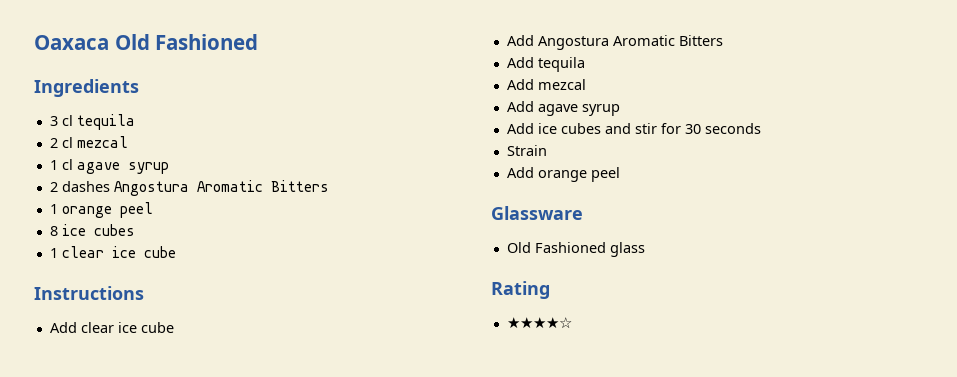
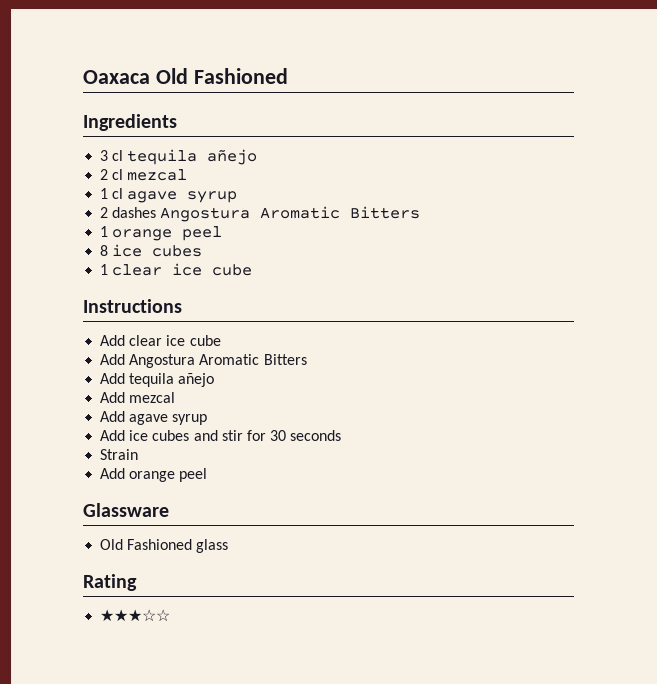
- 3 cl tequila
+ 3 cl tequila añejo
- Add tequila
+ Add tequila añejo
- ★★★★☆
+ ★★★☆☆

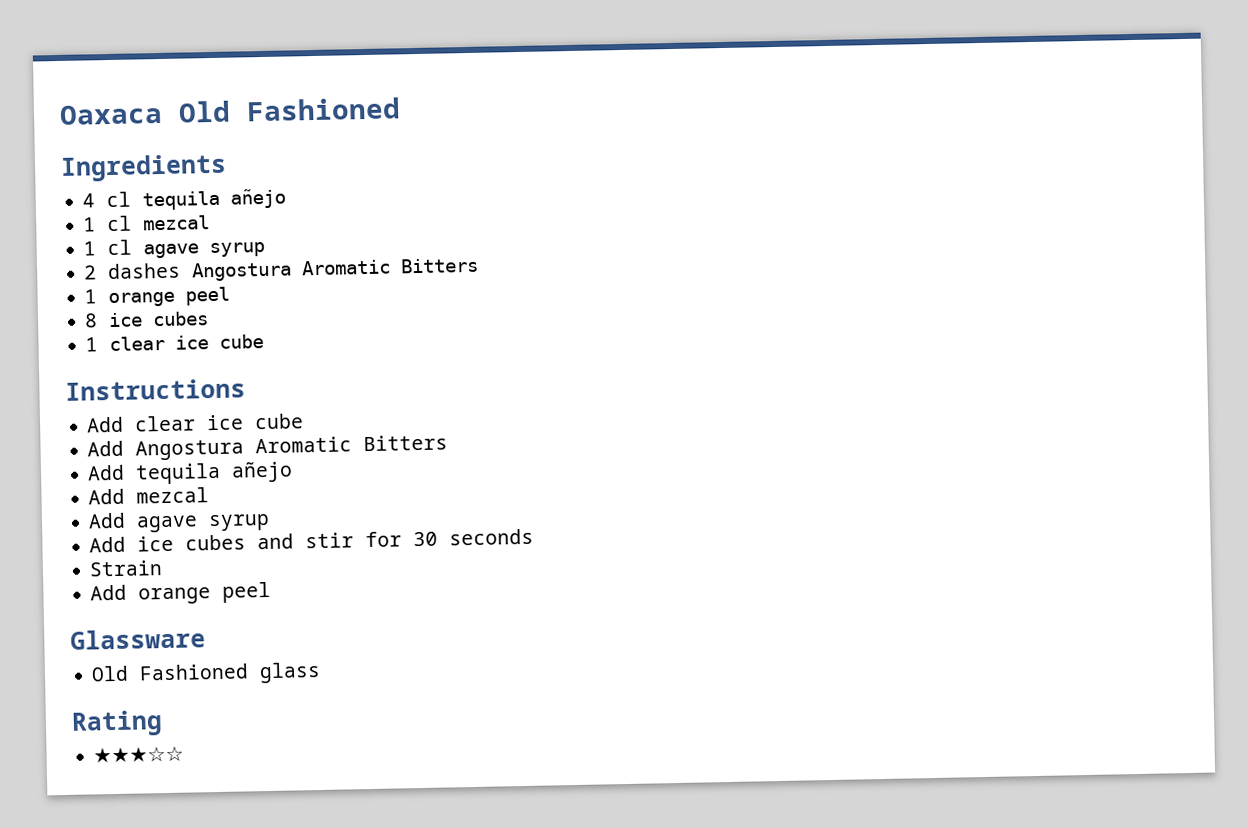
- 3 cl tequila añejo
+ 4 cl tequila añejo
- 2 cl mezcal
+ 1 cl mezcal

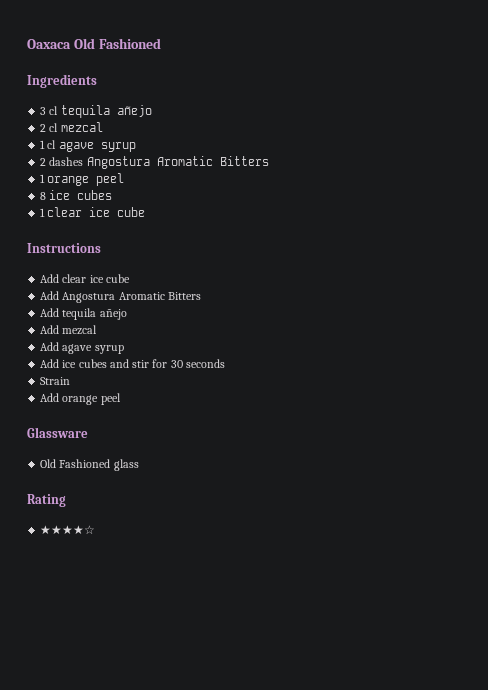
- 4 cl tequila añejo
+ 3 cl tequila añejo
- 1 cl mezcal
+ 2 cl mezcal
- ★★★☆☆
+ ★★★★☆

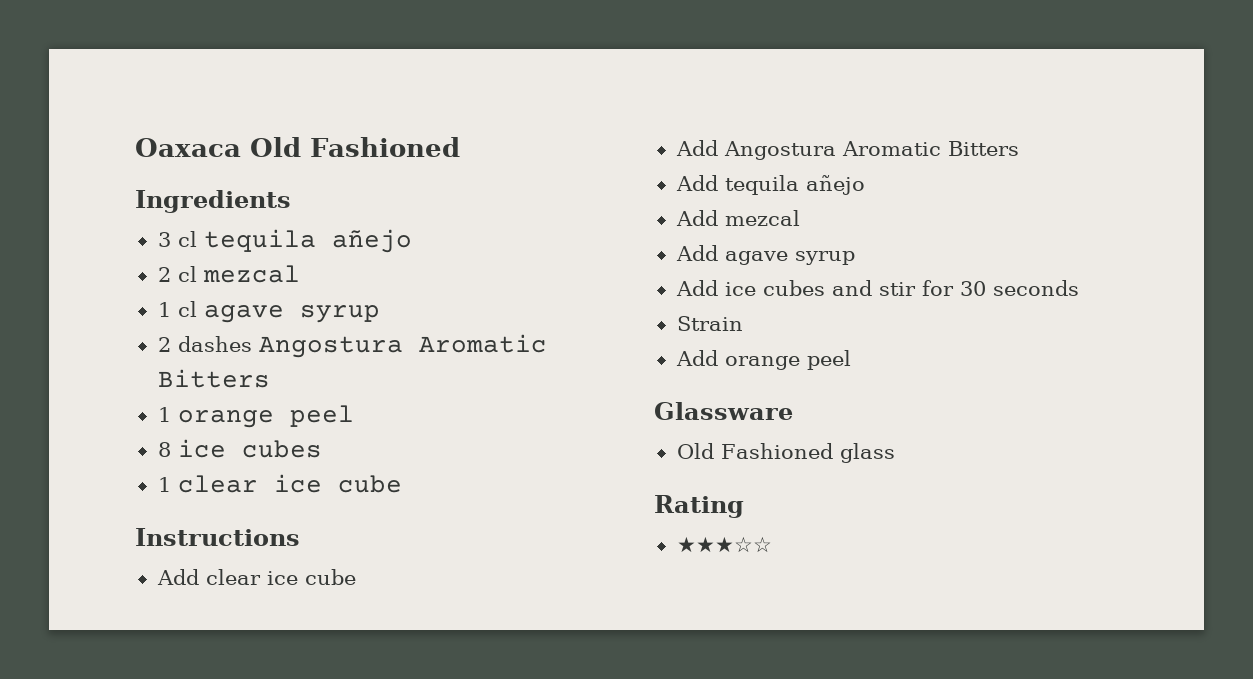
- ★★★★☆
+ ★★★☆☆

